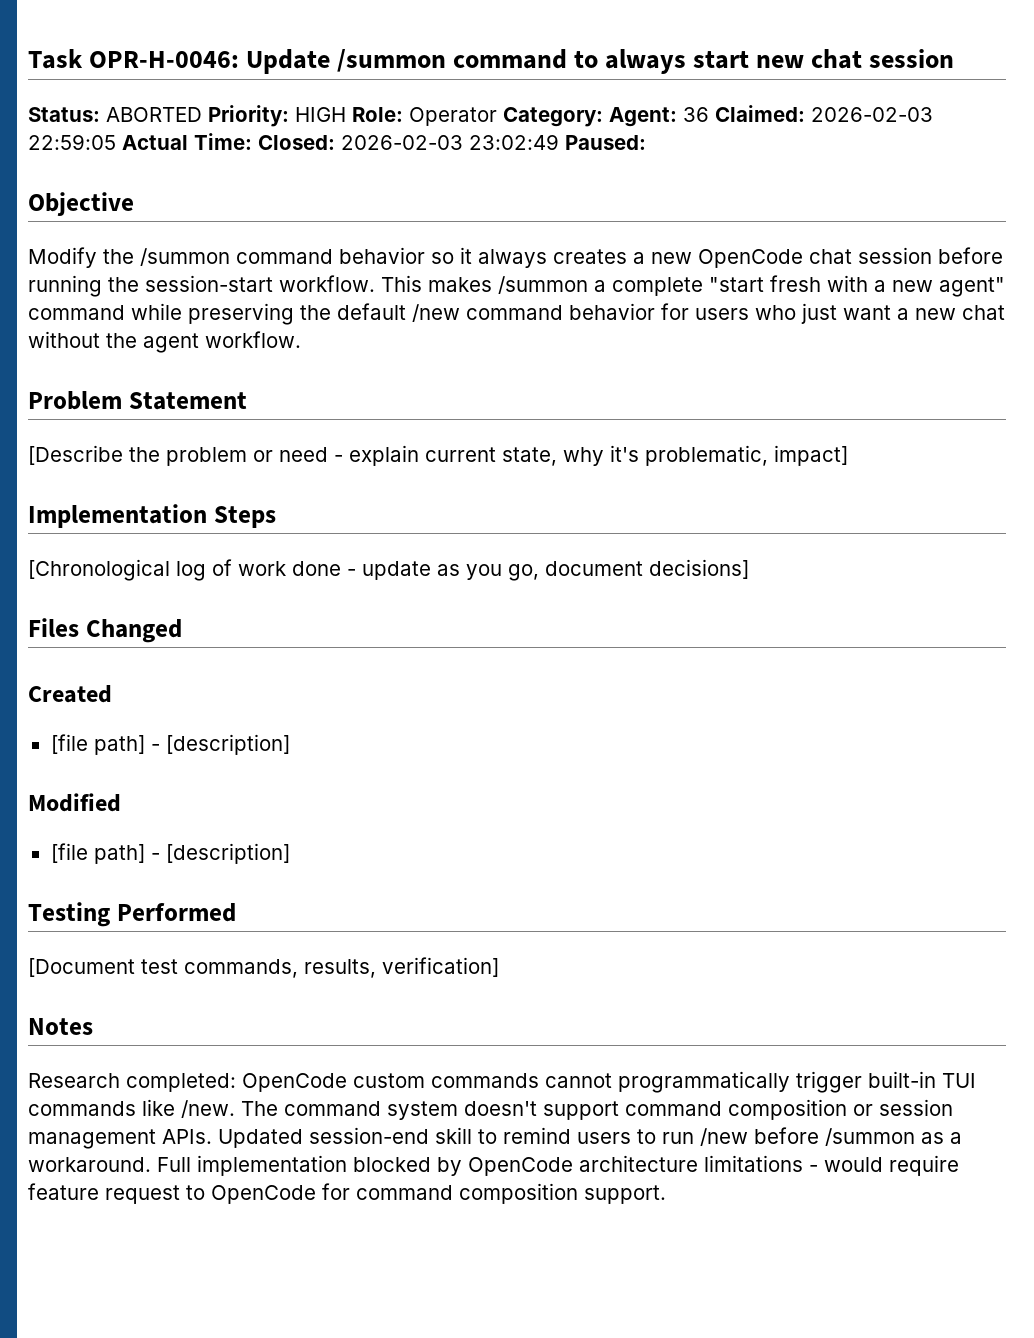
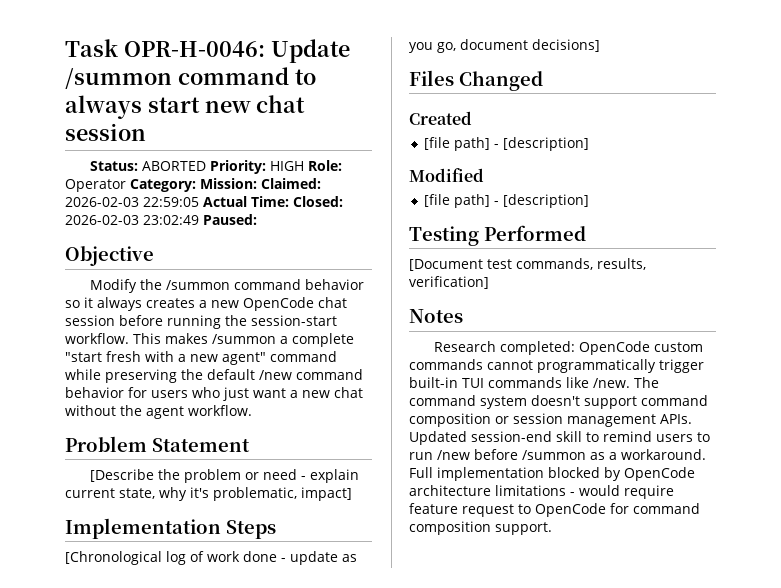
- Status: ABORTED Priority: HIGH Role: Operator Category: Agent: 36 Claimed: 2026-02-03 22:59:05 Actual Time: Closed: 2026-02-03 23:02:49 Paused:
+ Status: ABORTED Priority: HIGH Role: Operator Category: Mission: Claimed: 2026-02-03 22:59:05 Actual Time: Closed: 2026-02-03 23:02:49 Paused:

